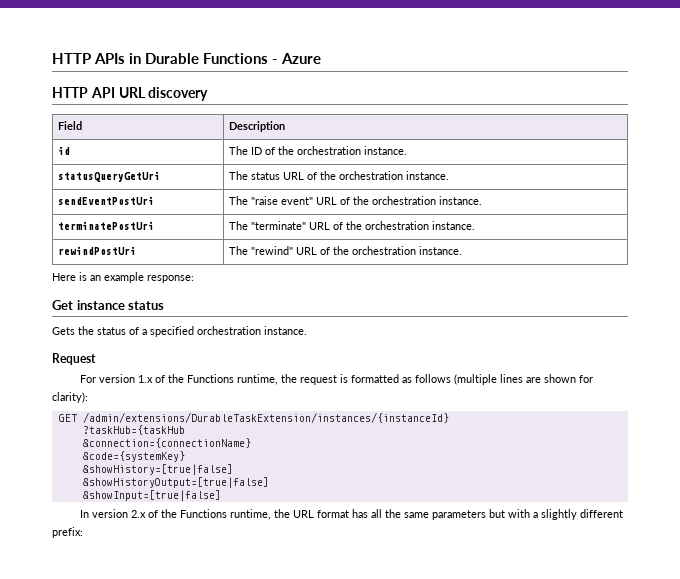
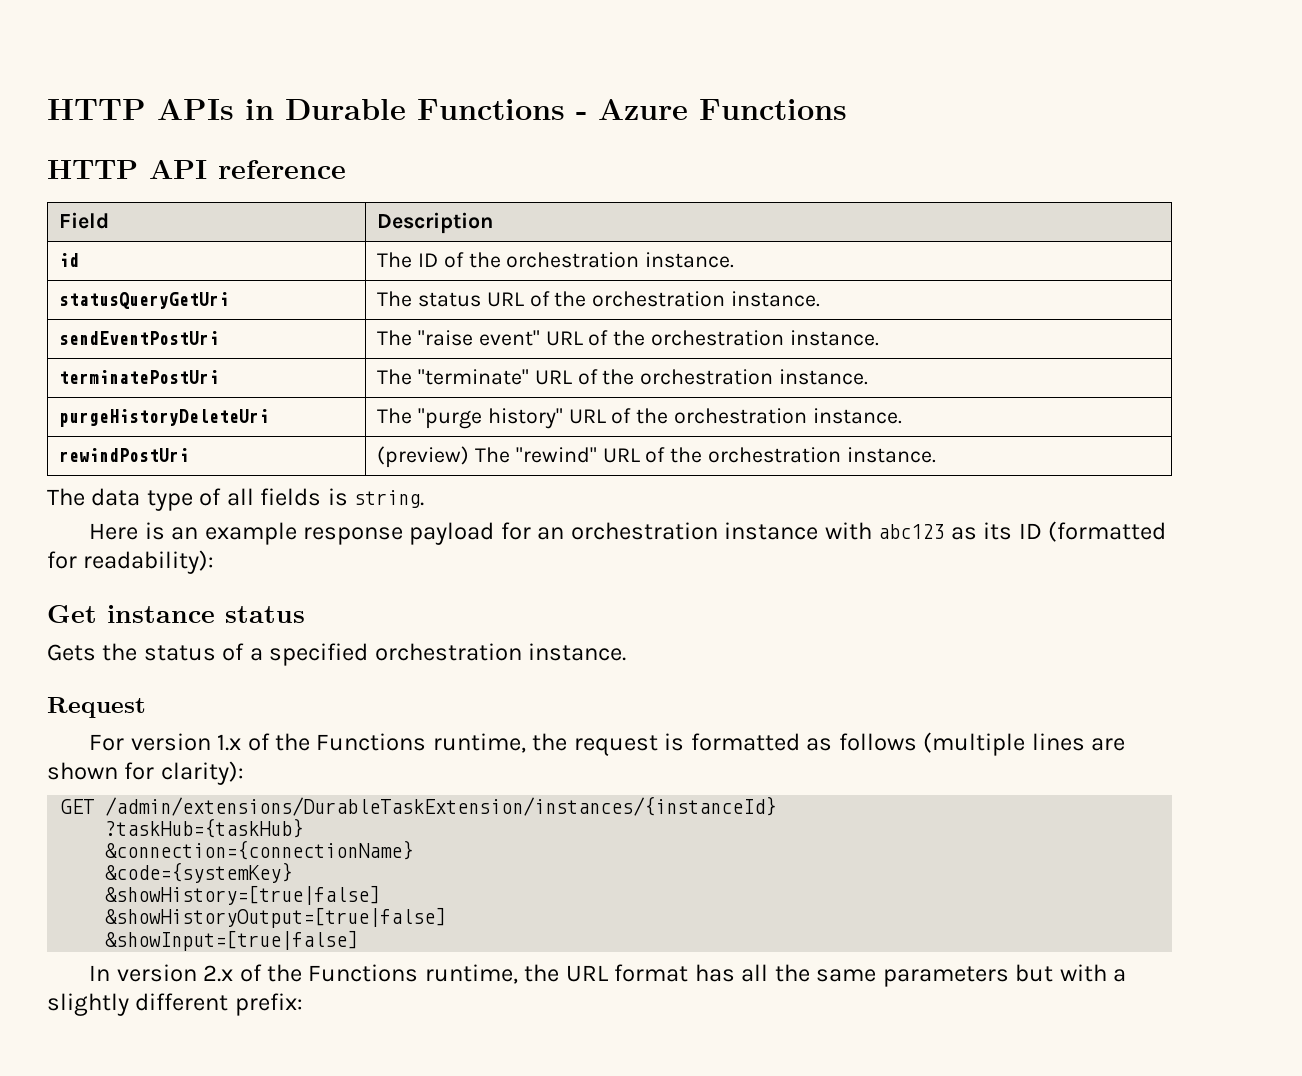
- HTTP APIs in Durable Functions - Azure
+ HTTP APIs in Durable Functions - Azure Functions
- HTTP API URL discovery
+ HTTP API reference
+ purgeHistoryDeleteUri | The "purge history" URL of the orchestration instance.
- rewindPostUri | The "rewind" URL of the orchestration instance.
+ rewindPostUri | (preview) The "rewind" URL of the orchestration instance.
- Here is an example response:
+ The data type of all fields is string.
+ Here is an example response payload for an orchestration instance with abc123 as its ID (formatted for readability):
- ?taskHub={taskHub
+ ?taskHub={taskHub}

